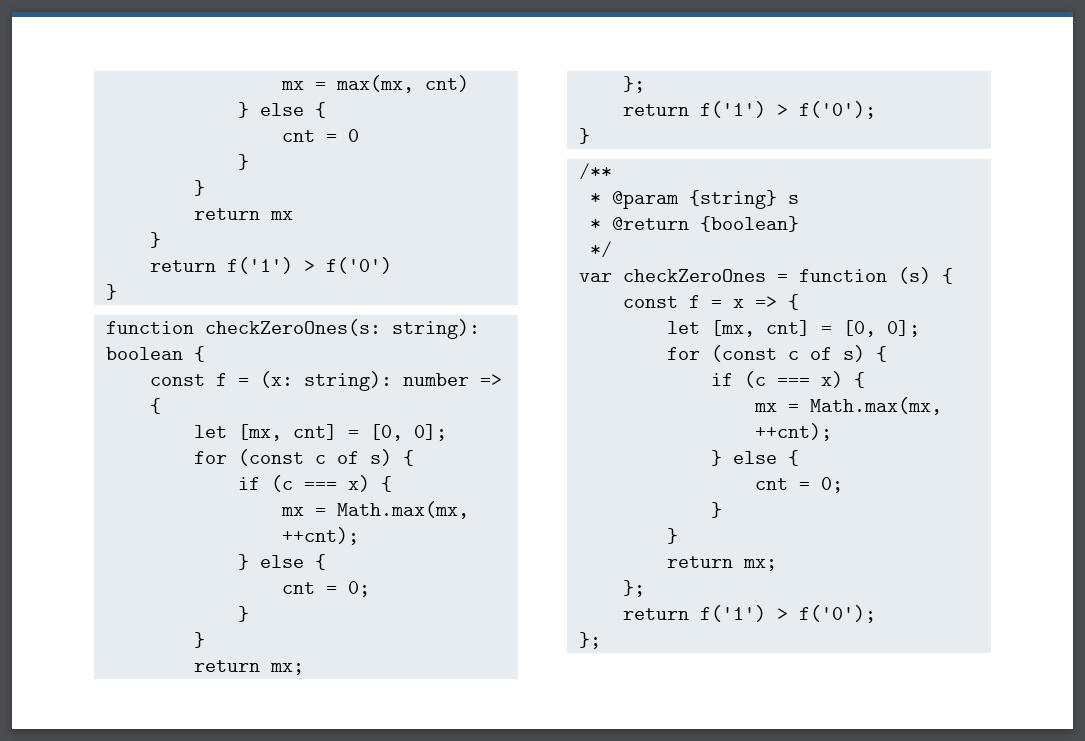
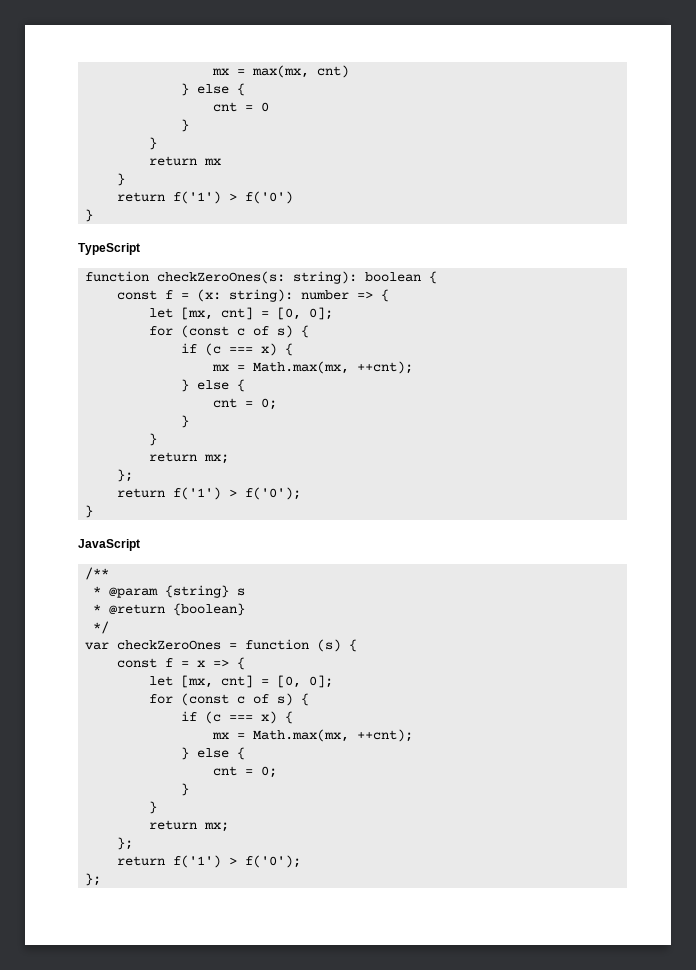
+ TypeScript
+ JavaScript

